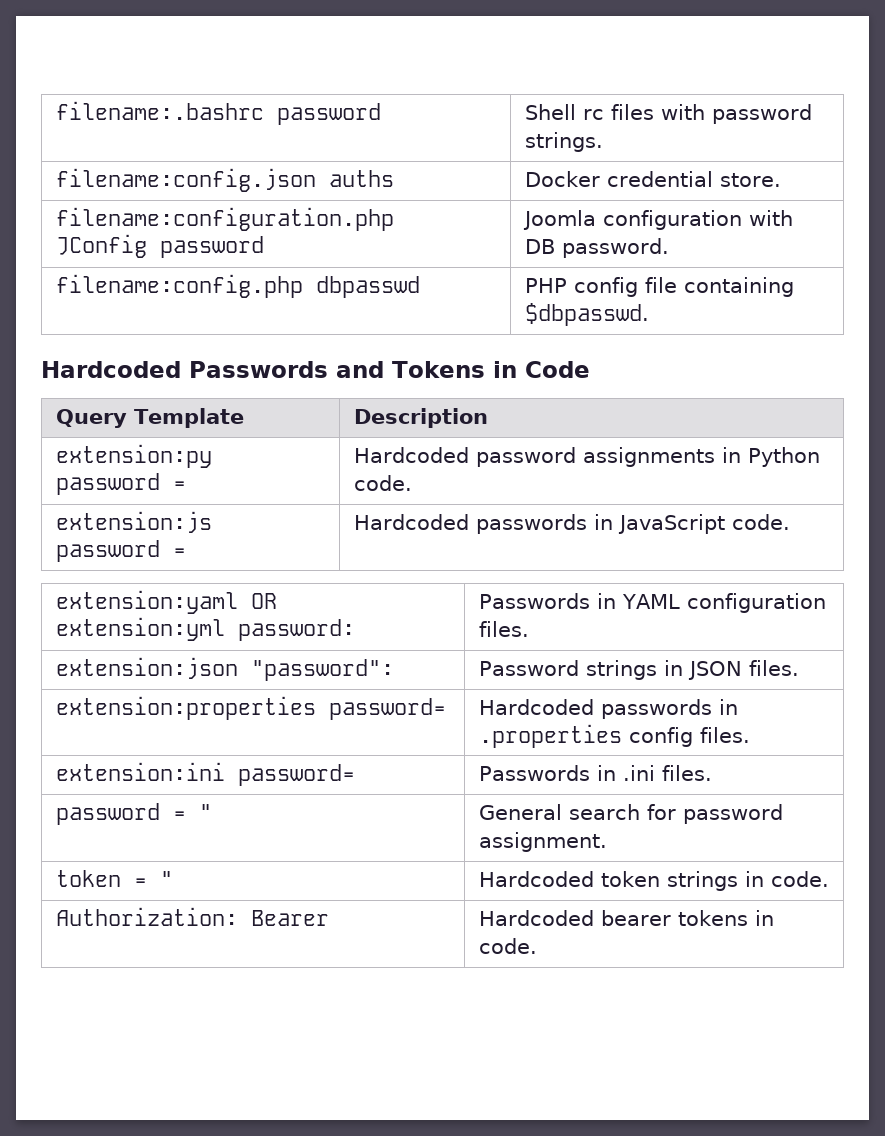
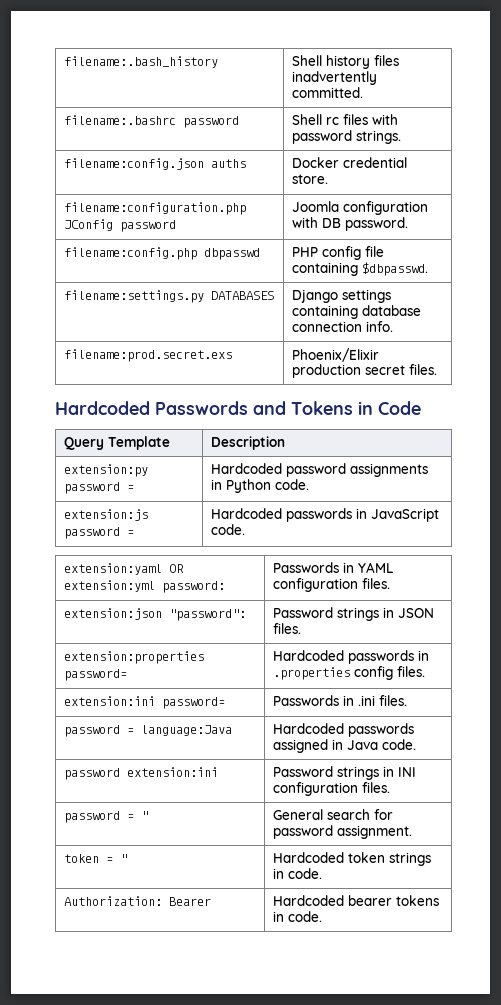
+ filename:.bash_history | Shell history files inadvertently committed.
+ filename:settings.py DATABASES | Django settings containing database connection info.
+ filename:prod.secret.exs | Phoenix/Elixir production secret files.
+ password = language:Java | Hardcoded passwords assigned in Java code.
+ password extension:ini | Password strings in INI configuration files.

